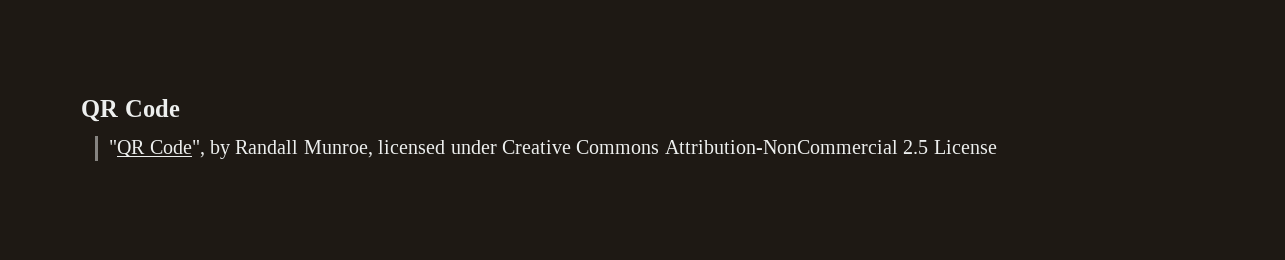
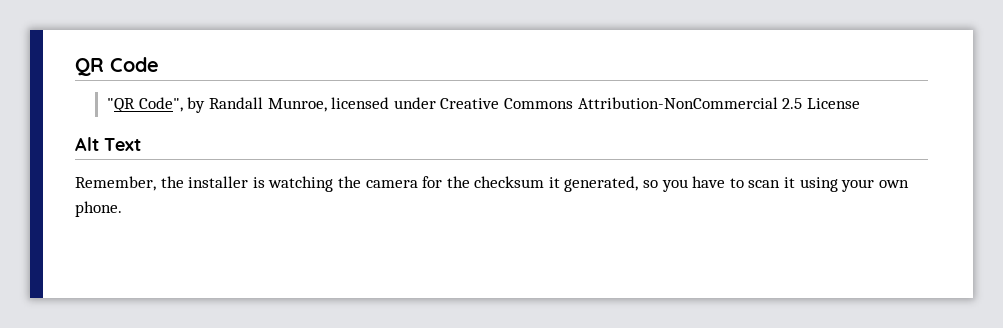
+ Alt Text
+ Remember, the installer is watching the camera for the checksum it generated, so you have to scan it using your own phone.

